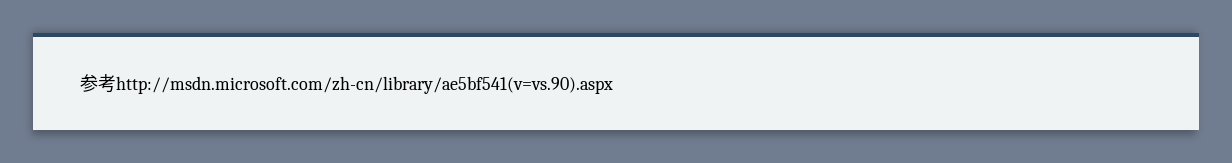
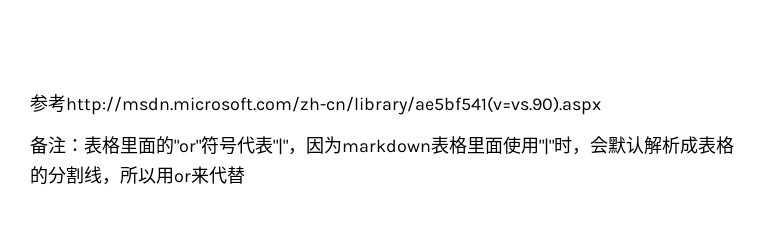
+ 备注：表格里面的"or"符号代表"|"，因为markdown表格里面使用"|"时，会默认解析成表格的分割线，所以用or来代替

